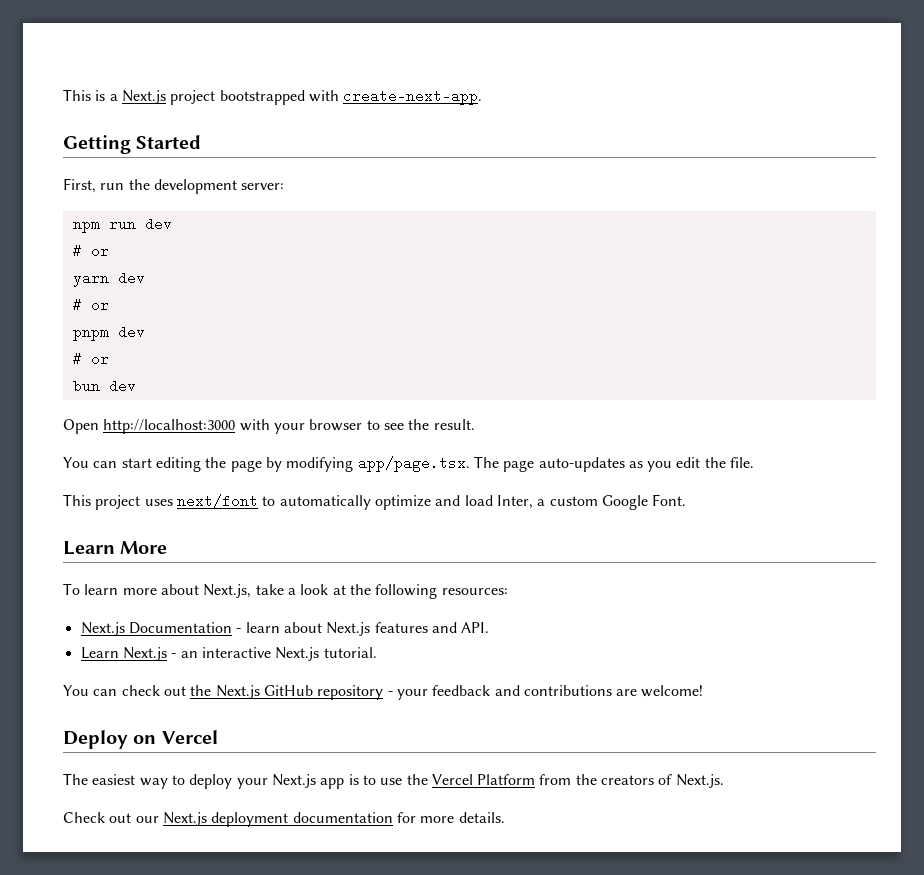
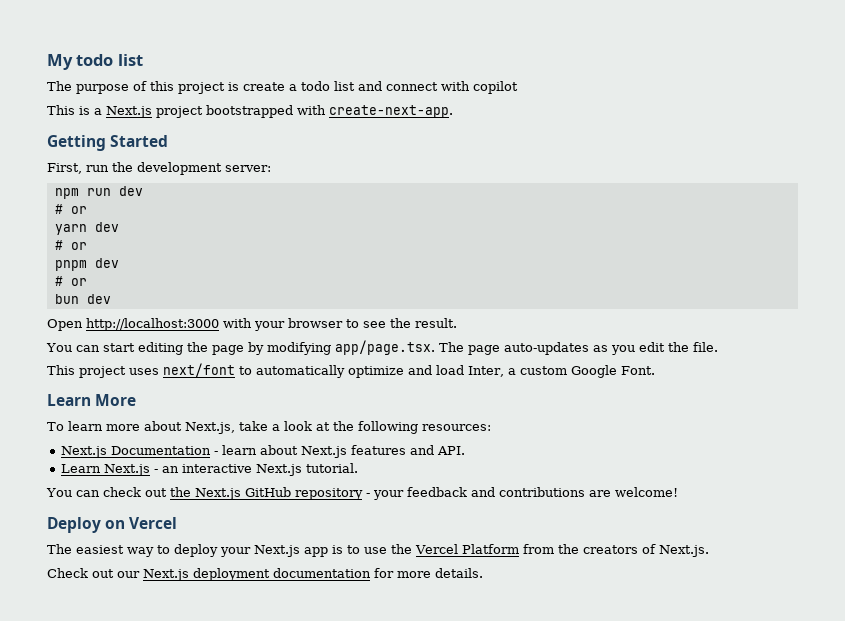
+ My todo list
+ The purpose of this project is create a todo list and connect with copilot

